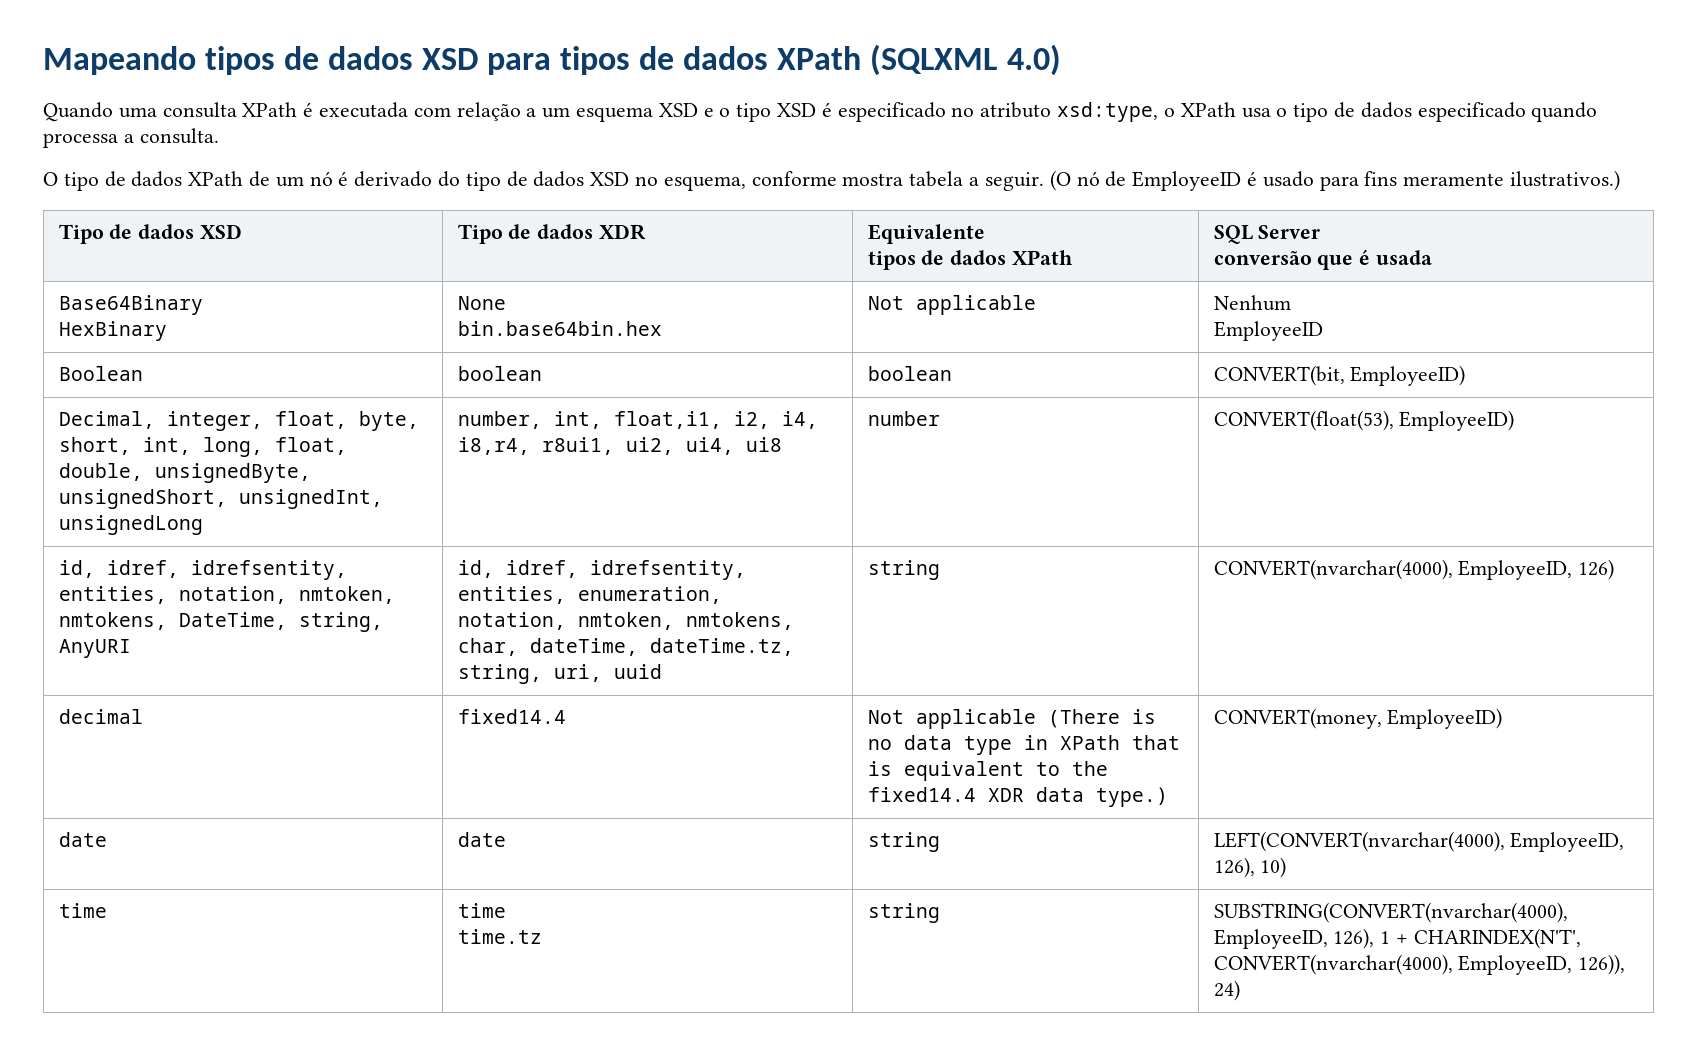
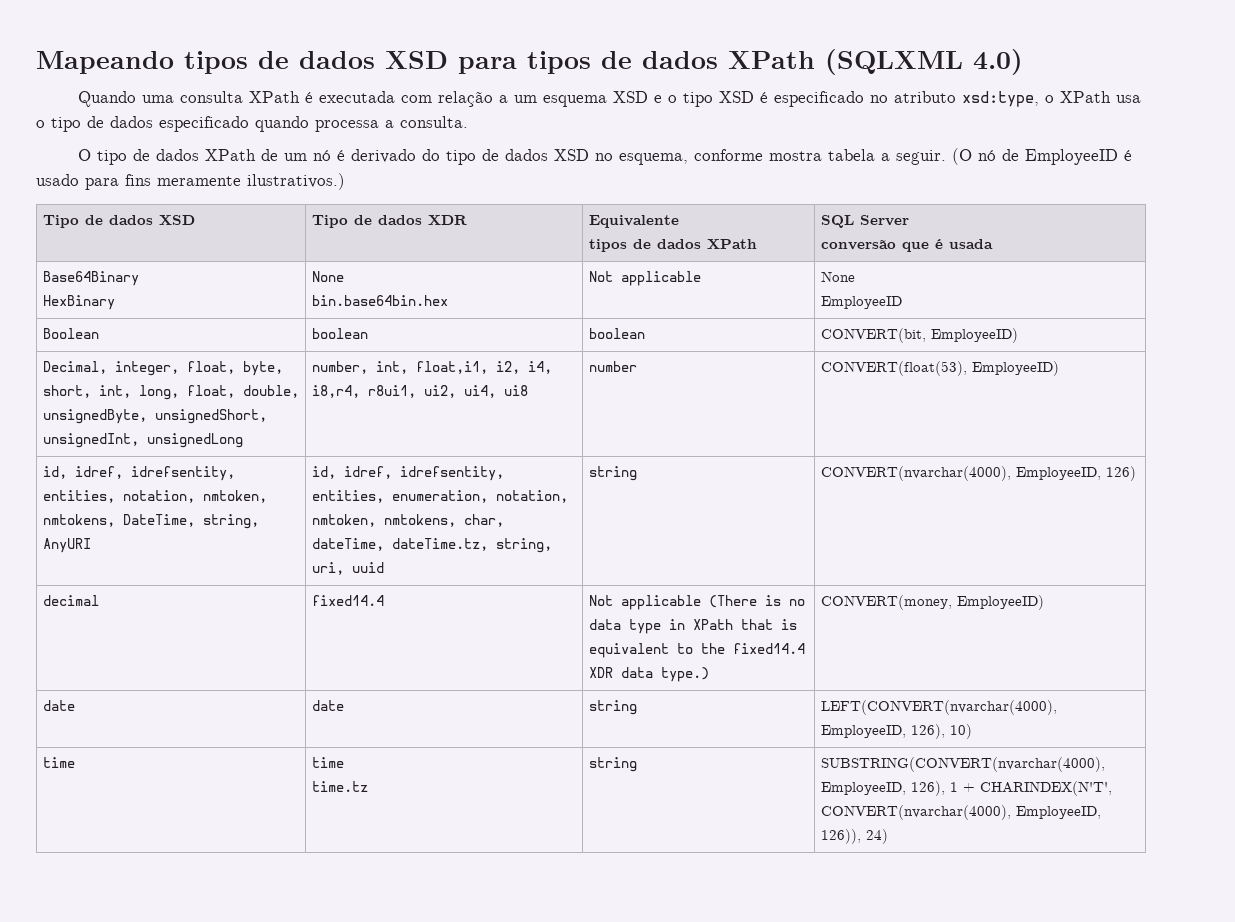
  Base64Binary
  HexBinary | None
- bin.base64bin.hex | Not applicable | Nenhum
+ bin.base64bin.hex | Not applicable | None

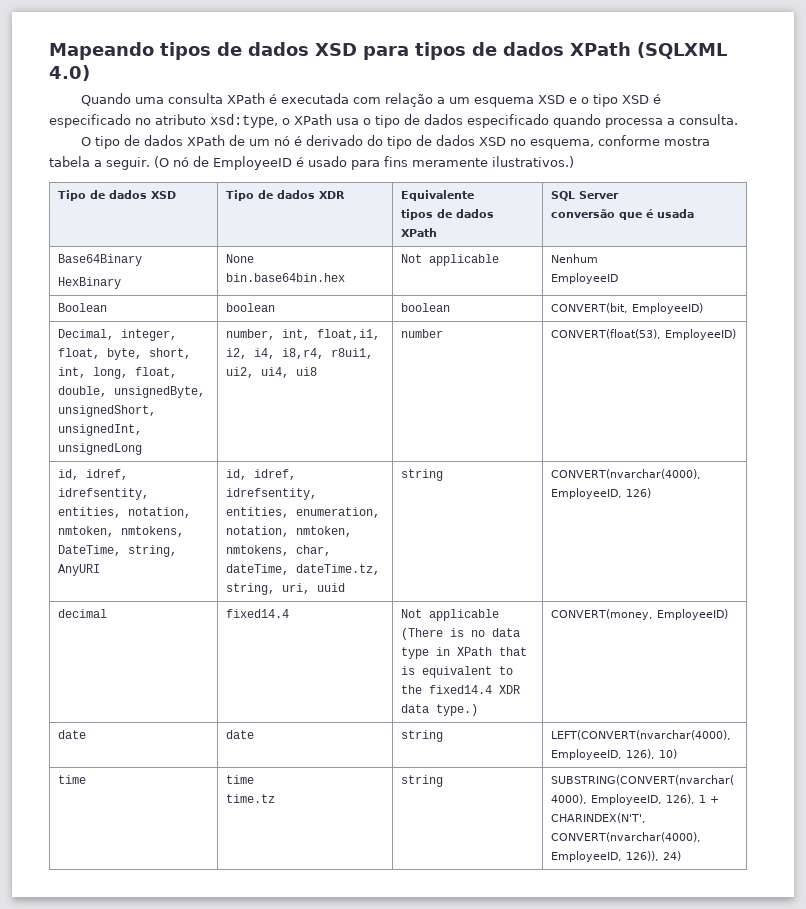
  Base64Binary
  HexBinary | None
- bin.base64bin.hex | Not applicable | None
+ bin.base64bin.hex | Not applicable | Nenhum

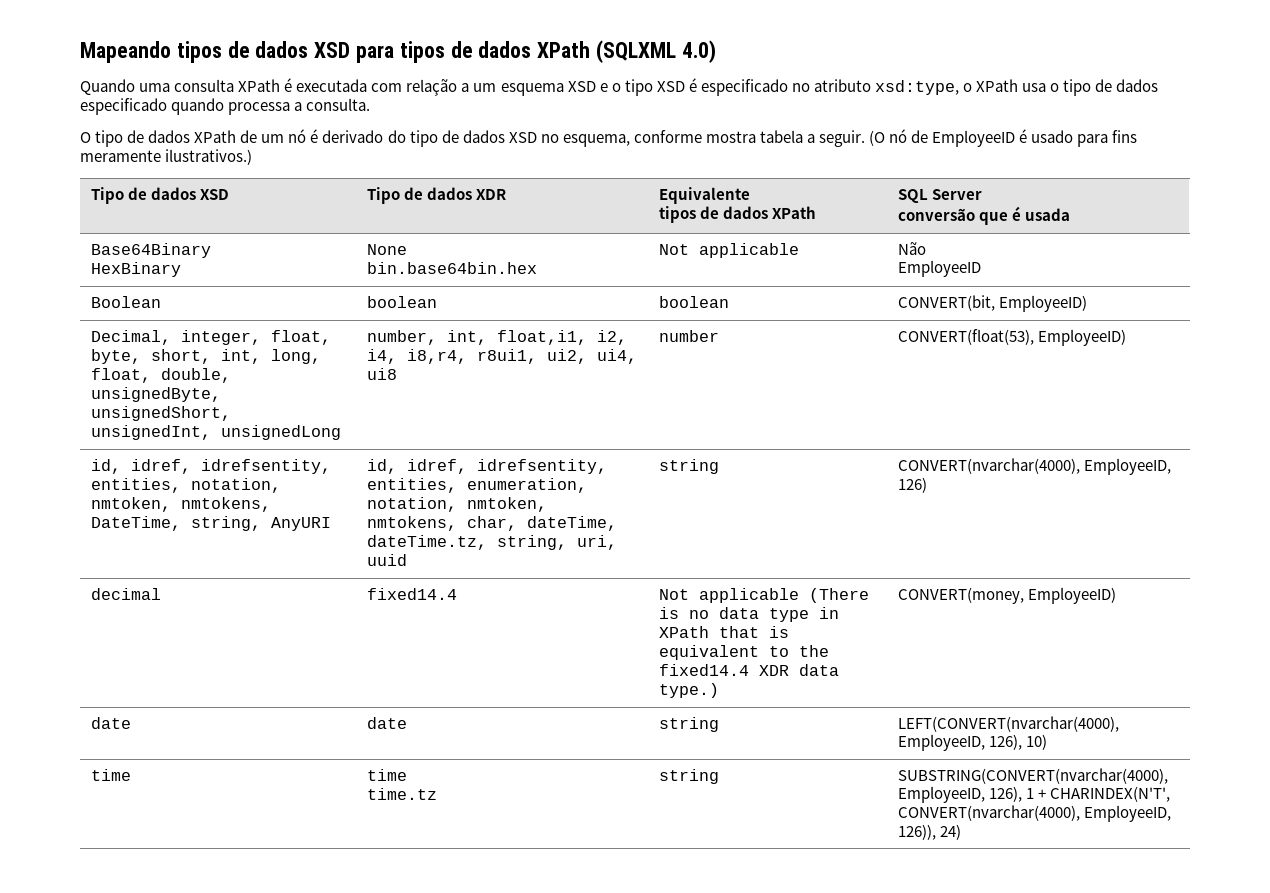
  Base64Binary
  HexBinary | None
- bin.base64bin.hex | Not applicable | Nenhum
+ bin.base64bin.hex | Not applicable | Não

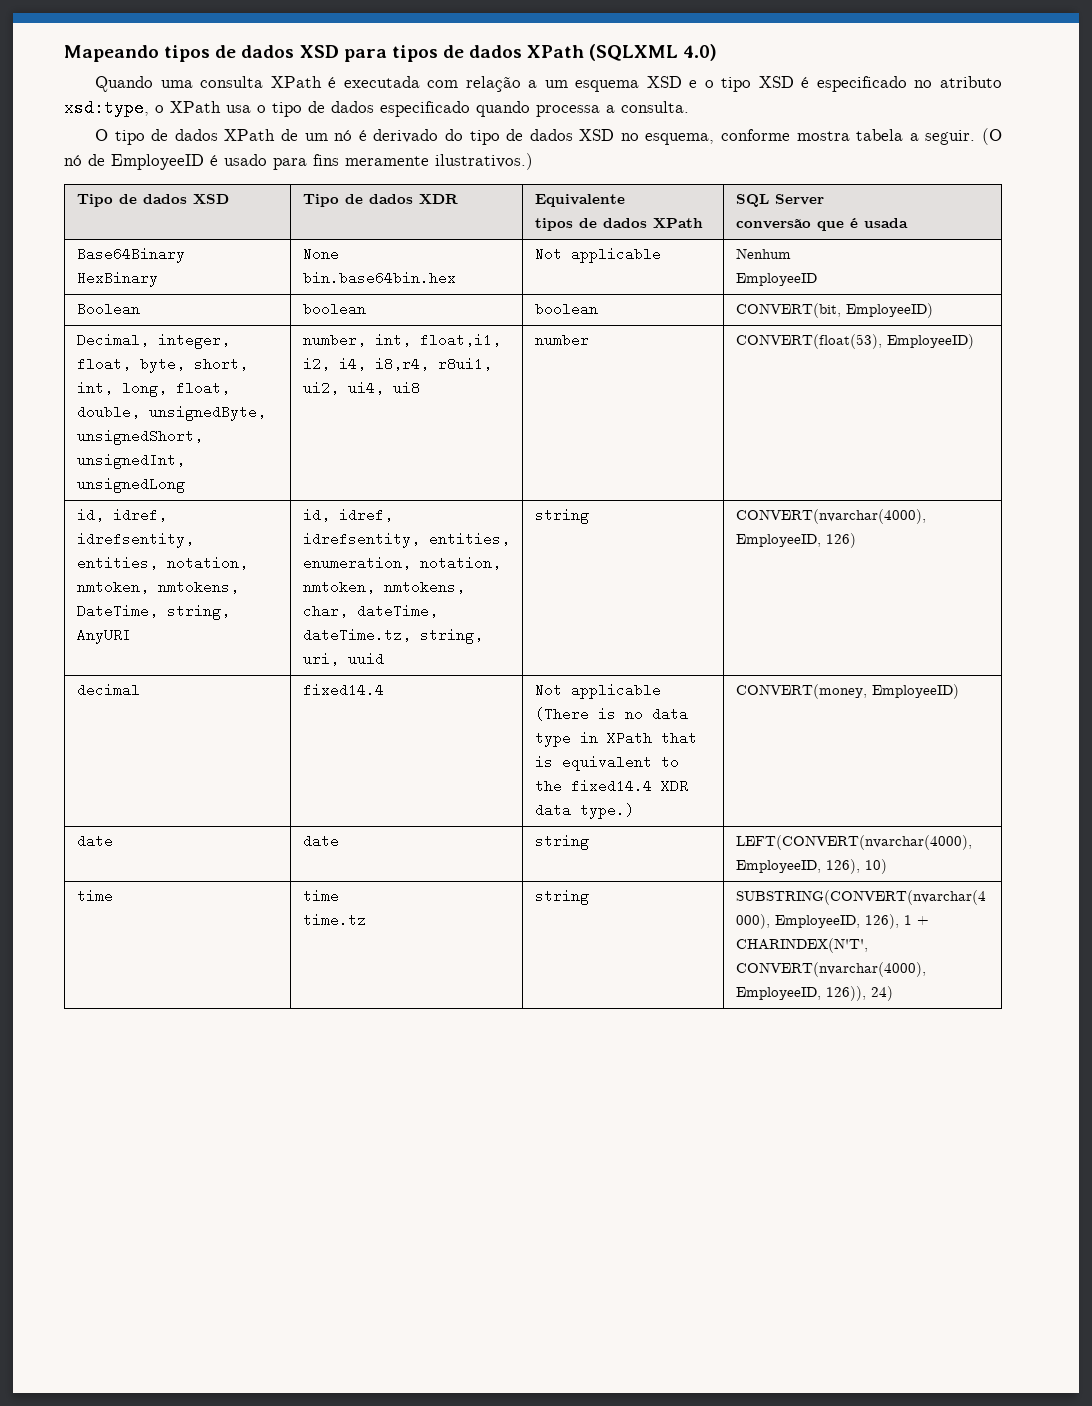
  Base64Binary
  HexBinary | None
- bin.base64bin.hex | Not applicable | Não
+ bin.base64bin.hex | Not applicable | Nenhum

